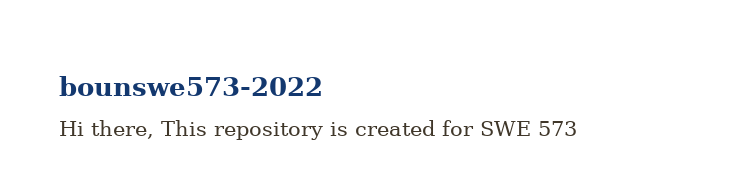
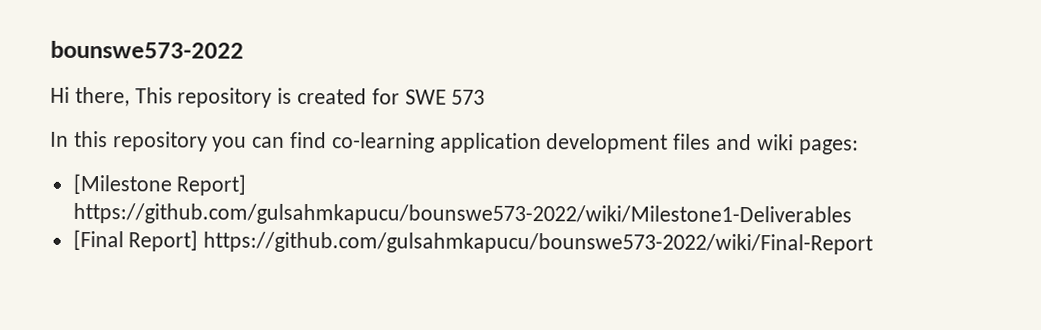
+ In this repository you can find co-learning application development files and wiki pages:
+ [Milestone Report] https://github.com/gulsahmkapucu/bounswe573-2022/wiki/Milestone1-Deliverables
+ [Final Report] https://github.com/gulsahmkapucu/bounswe573-2022/wiki/Final-Report

